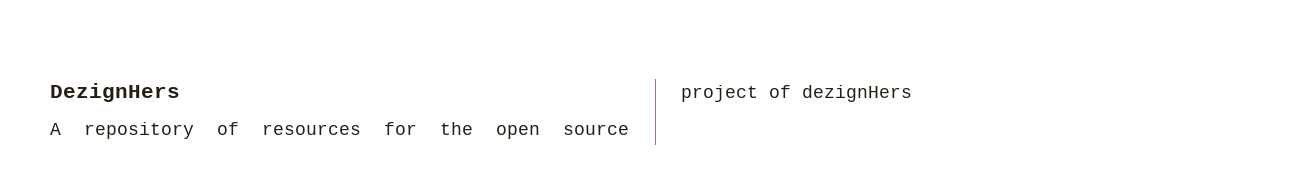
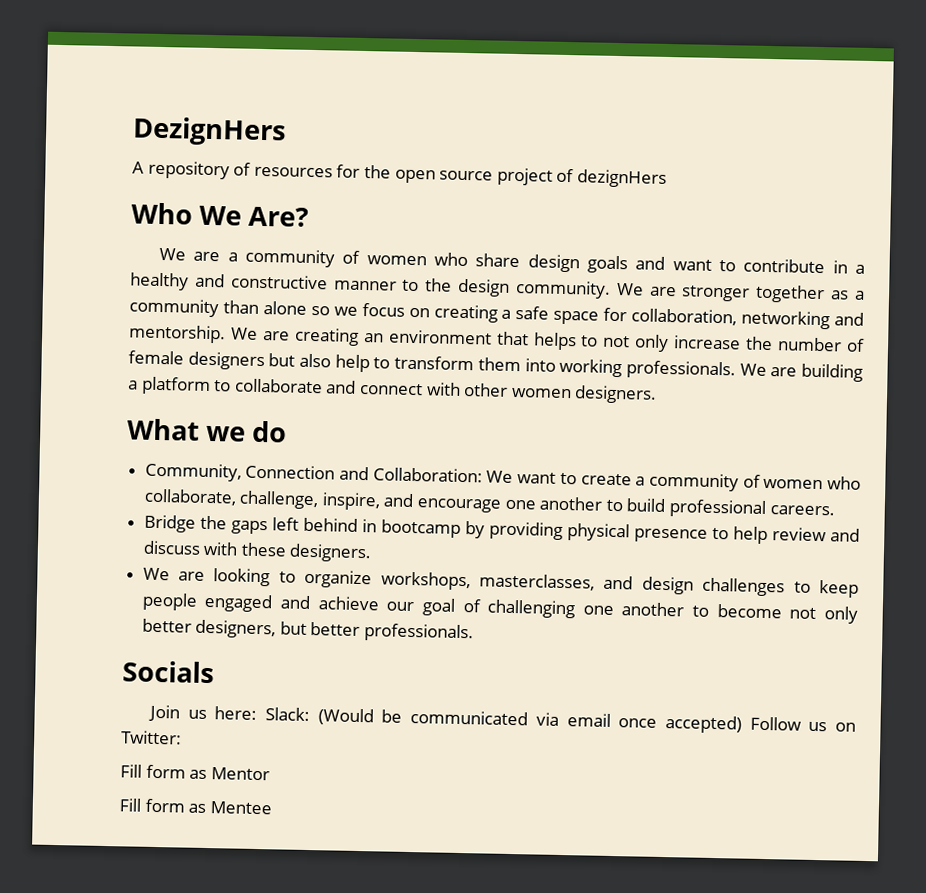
+ Who We Are?
+ We are a community of women who share design goals and want to contribute in a healthy and constructive manner to the design community. We are stronger together as a community than alone so we focus on creating a safe space for collaboration, networking and mentorship. We are creating an environment that helps to not only increase the number of female designers but also help to transform them into working professionals. We are building a platform to collaborate and connect with other women designers.
+ What we do
+ Community, Connection and Collaboration: We want to create a community of women who collaborate, challenge, inspire, and encourage one another to build professional careers.
+ Bridge the gaps left behind in bootcamp by providing physical presence to help review and discuss with these designers.
+ We are looking to organize workshops, masterclasses, and design challenges to keep people engaged and achieve our goal of challenging one another to become not only better designers, but better professionals.
+ Socials
+ Join us here: Slack: (Would be communicated via email once accepted) Follow us on Twitter:
+ Fill form as Mentor
+ Fill form as Mentee

